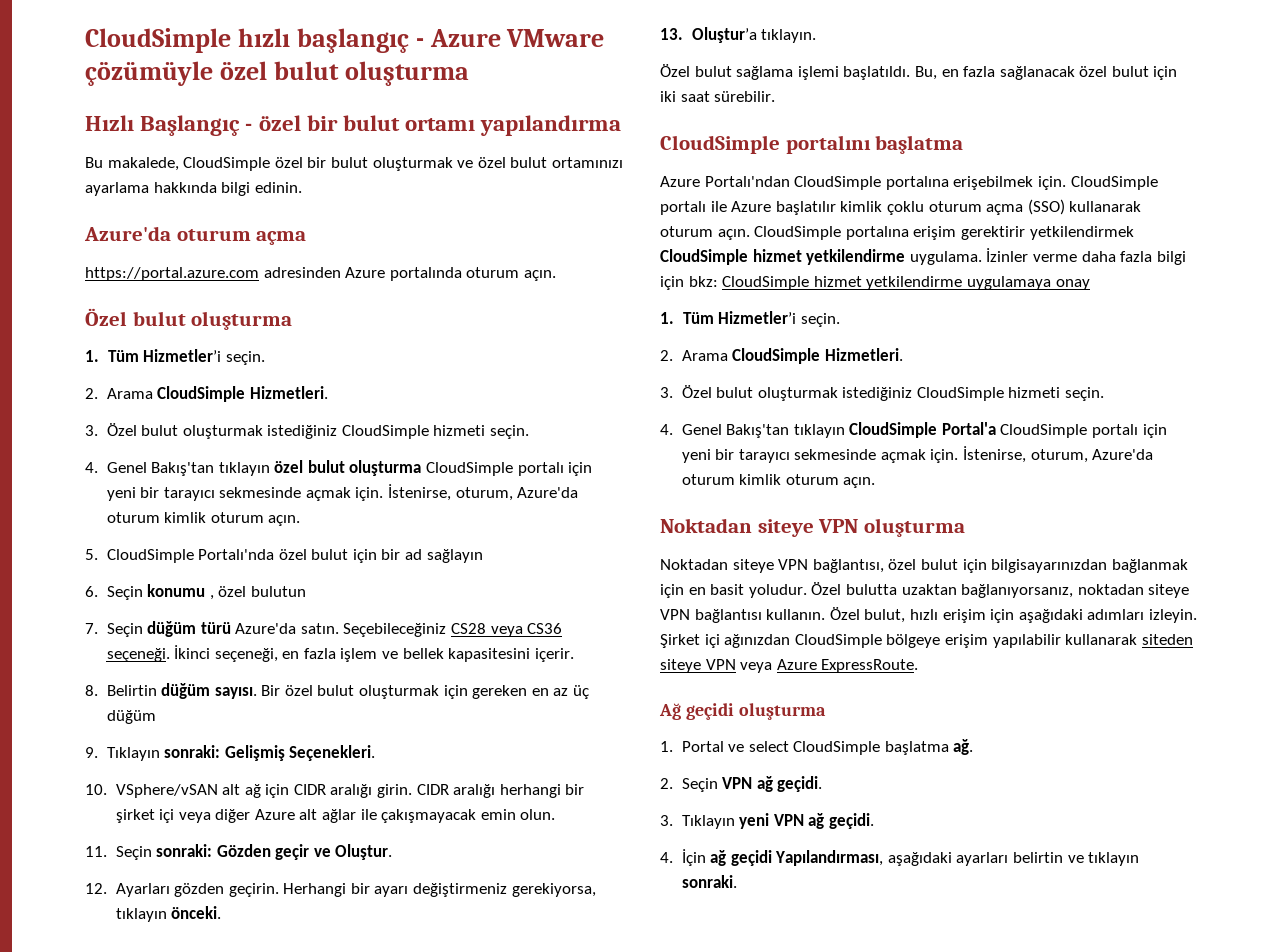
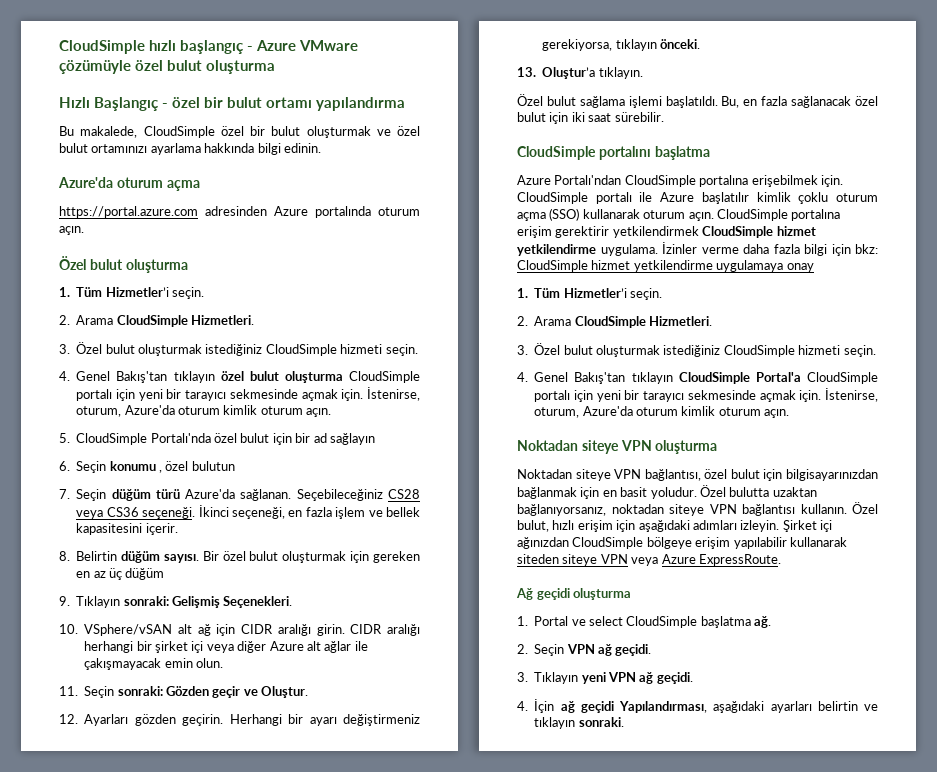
- 7. Seçin düğüm türü Azure'da satın.
+ 7. Seçin düğüm türü Azure'da sağlanan.

